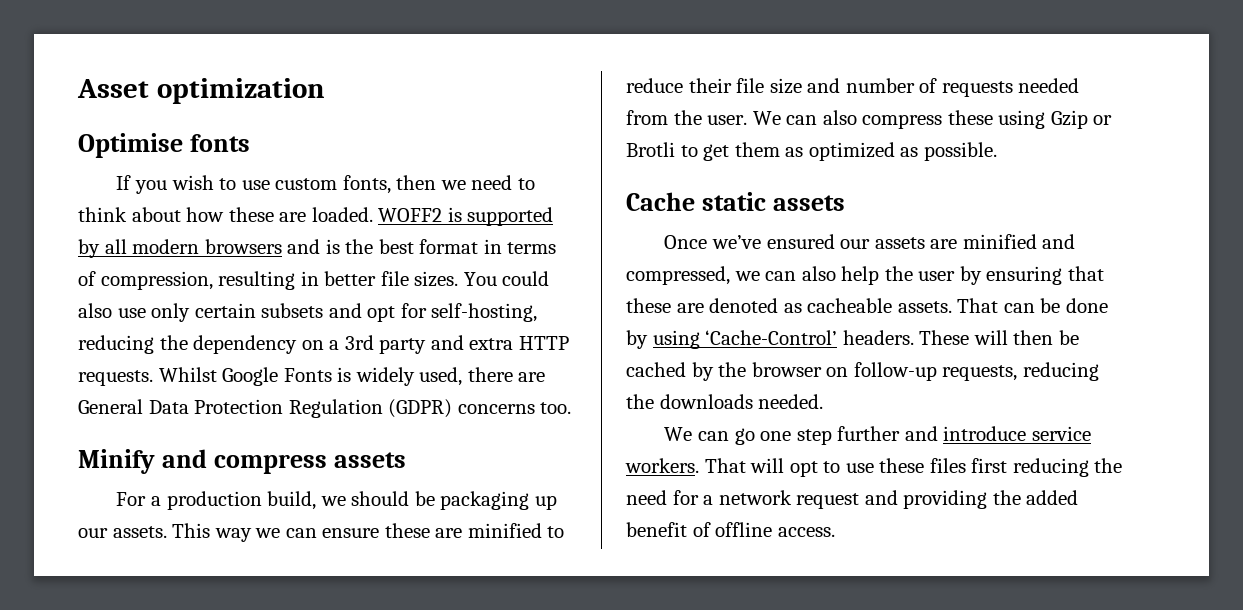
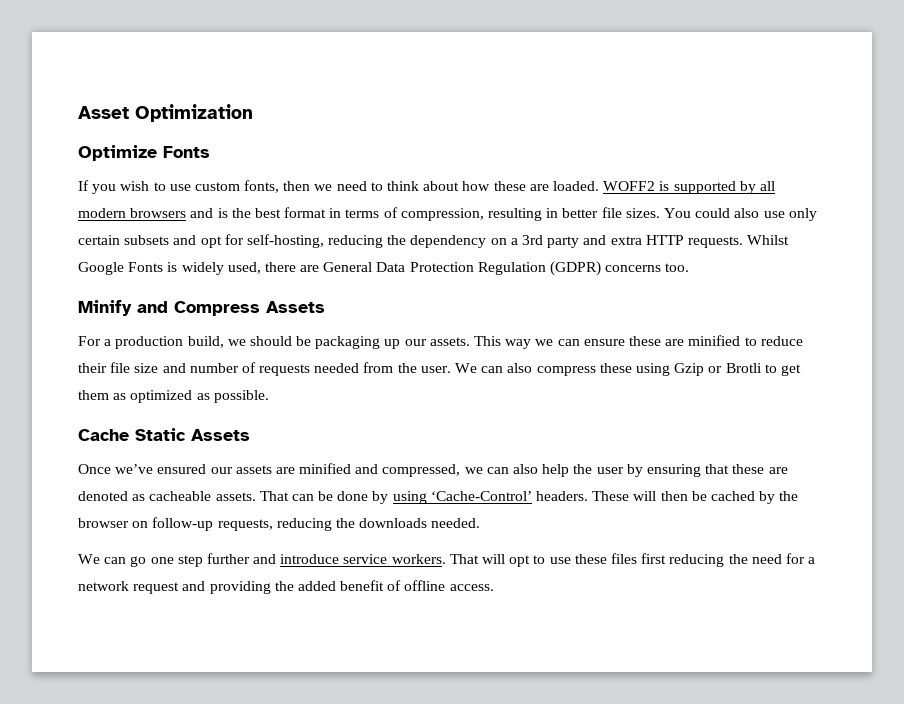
- Asset optimization
- Optimise fonts
+ Asset Optimization
+ Optimize Fonts
- Minify and compress assets
+ Minify and Compress Assets
- Cache static assets
+ Cache Static Assets

